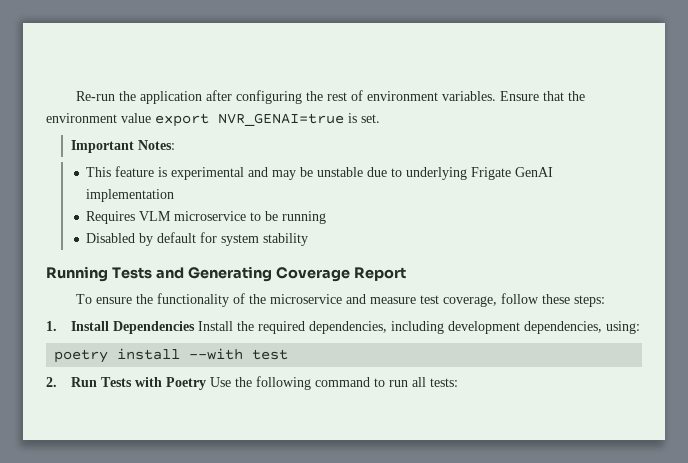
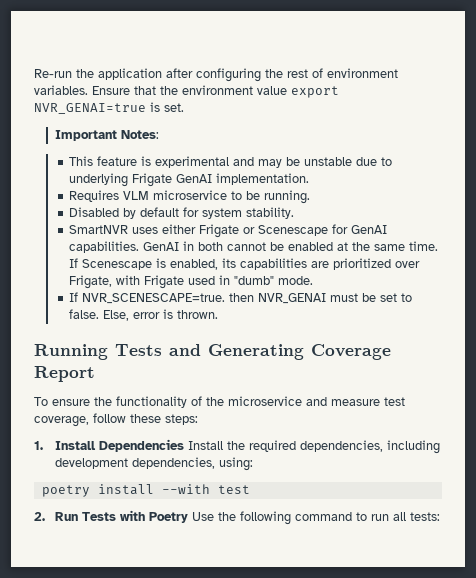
- This feature is experimental and may be unstable due to underlying Frigate GenAI implementation
+ This feature is experimental and may be unstable due to underlying Frigate GenAI implementation.
- Requires VLM microservice to be running
+ Requires VLM microservice to be running.
- Disabled by default for system stability
+ Disabled by default for system stability.
+ SmartNVR uses either Frigate or Scenescape for GenAI capabilities. GenAI in both cannot be enabled at the same time. If Scenescape is enabled, its capabilities are prioritized over Frigate, with Frigate used in "dumb" mode.
+ If NVR_SCENESCAPE=true. then NVR_GENAI must be set to false. Else, error is thrown.

